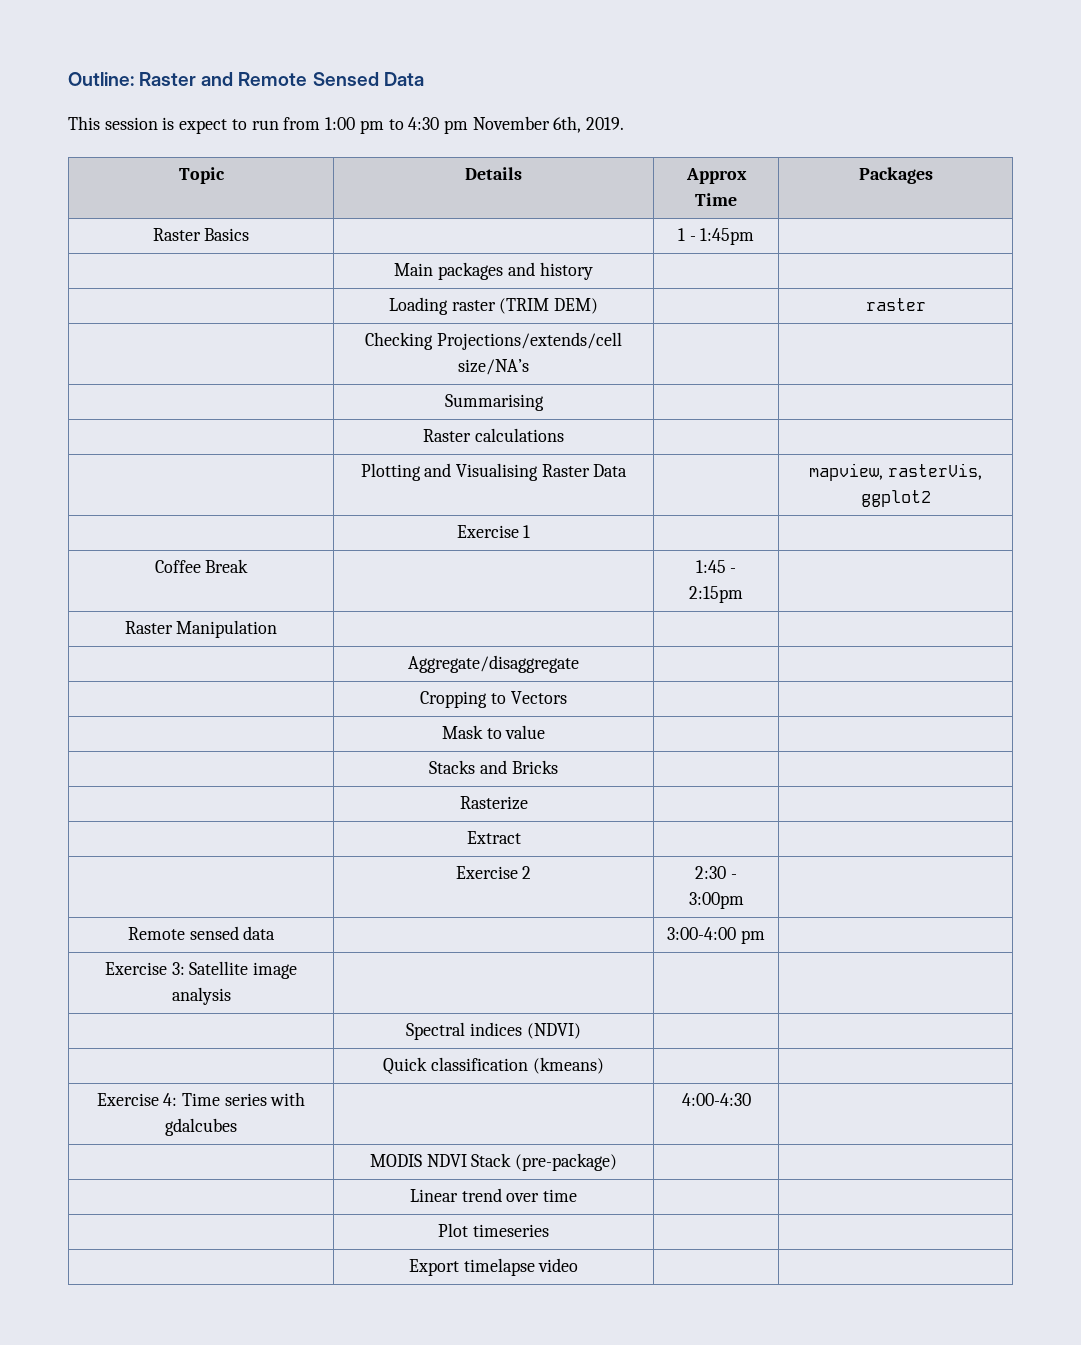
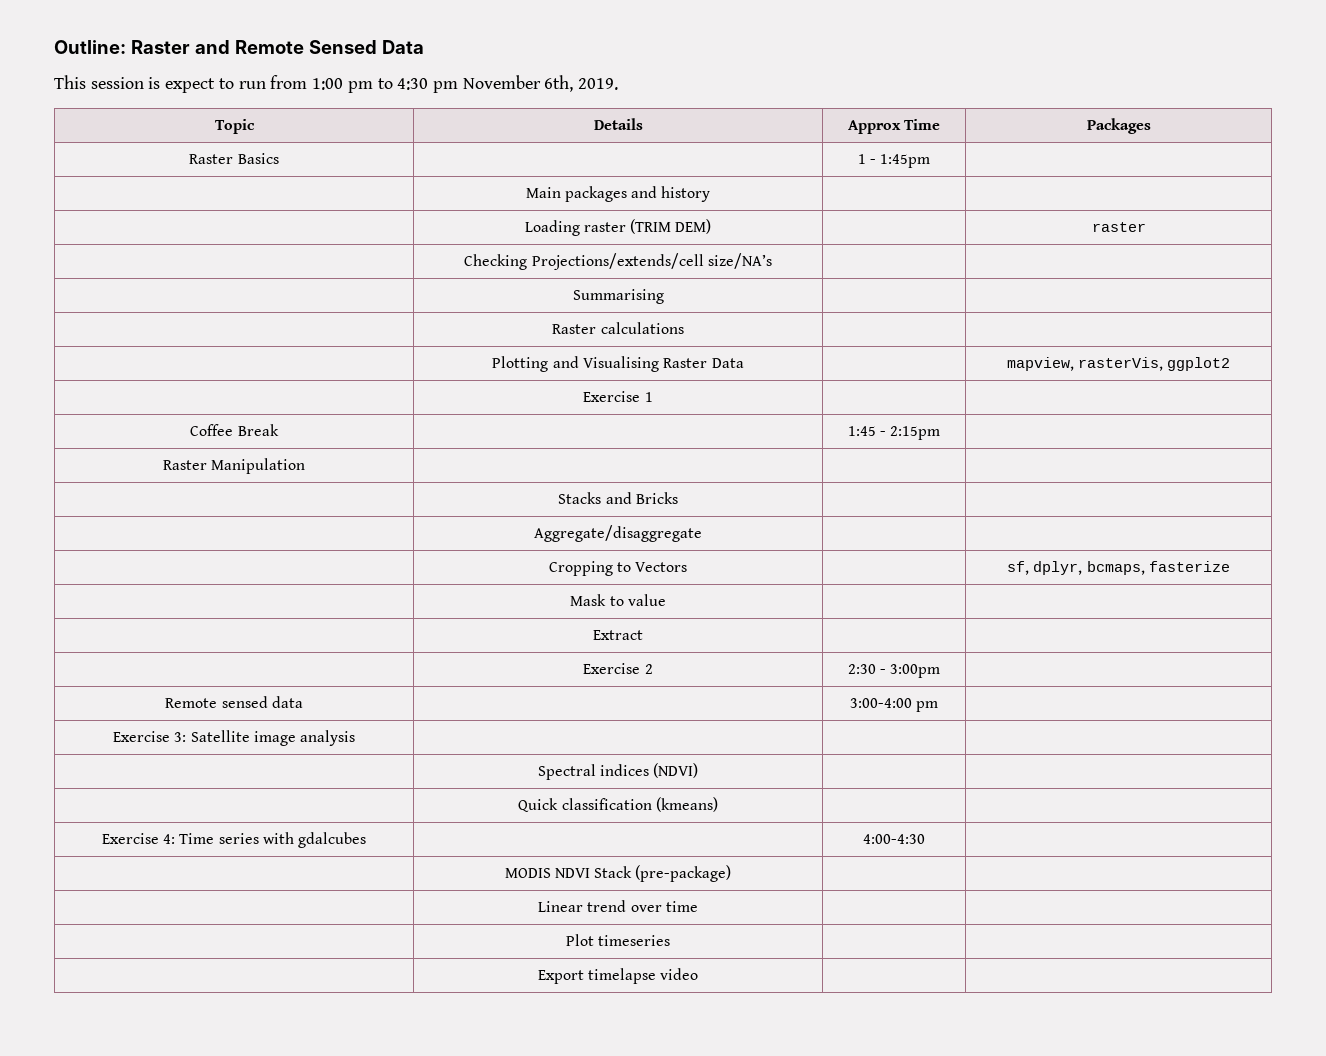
+ | Stacks and Bricks | |
- | Cropping to Vectors | |
+ | Cropping to Vectors | | sf, dplyr, bcmaps, fasterize
- | Stacks and Bricks | |
- | Rasterize | |

